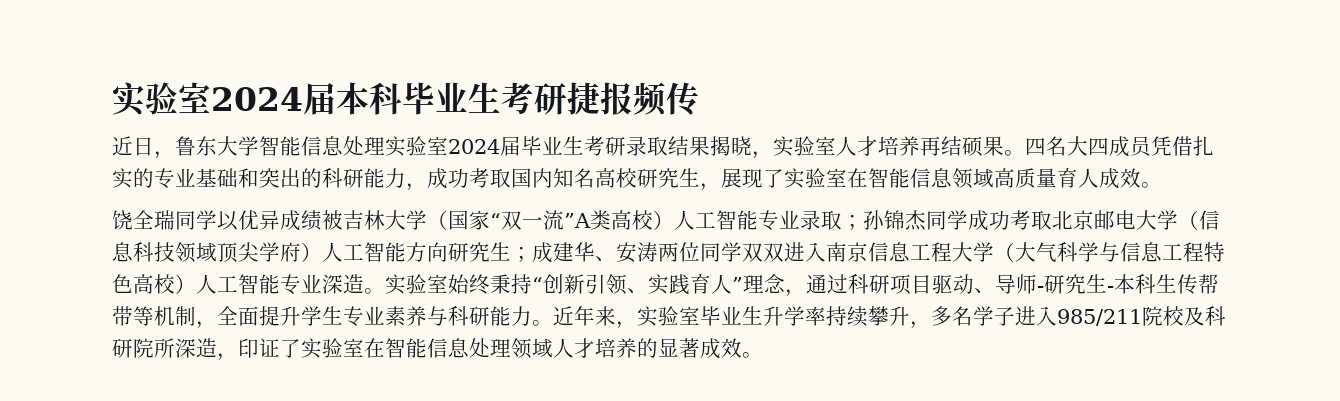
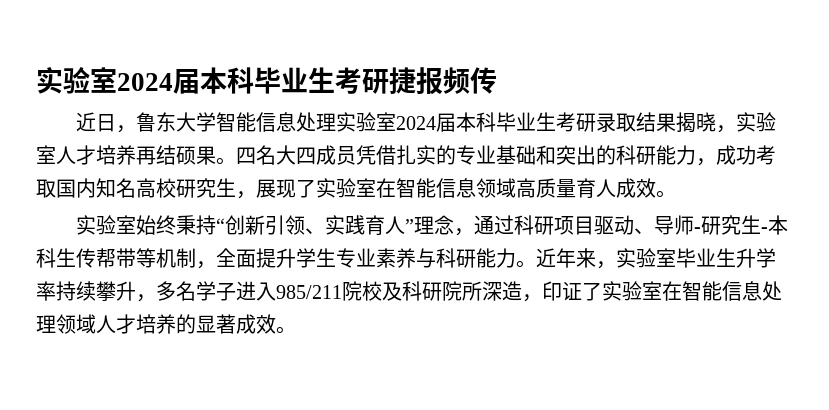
- 近日，鲁东大学智能信息处理实验室2024届毕业生考研录取结果揭晓，实验室人才培养再结硕果。
+ 近日，鲁东大学智能信息处理实验室2024届本科毕业生考研录取结果揭晓，实验室人才培养再结硕果。
- 饶全瑞同学以优异成绩被吉林大学（国家“双一流”A类高校）人工智能专业录取；孙锦杰同学成功考取北京邮电大学（信息科技领域顶尖学府）人工智能方向研究生；成建华、安涛两位同学双双进入南京信息工程大学（大气科学与信息工程特色高校）人工智能专业深造。

